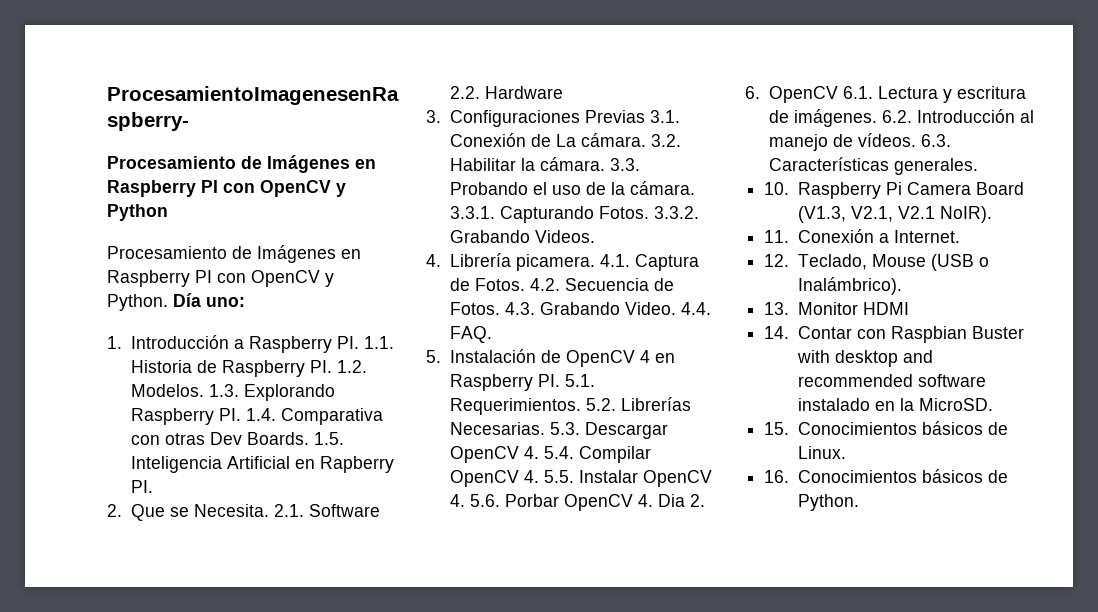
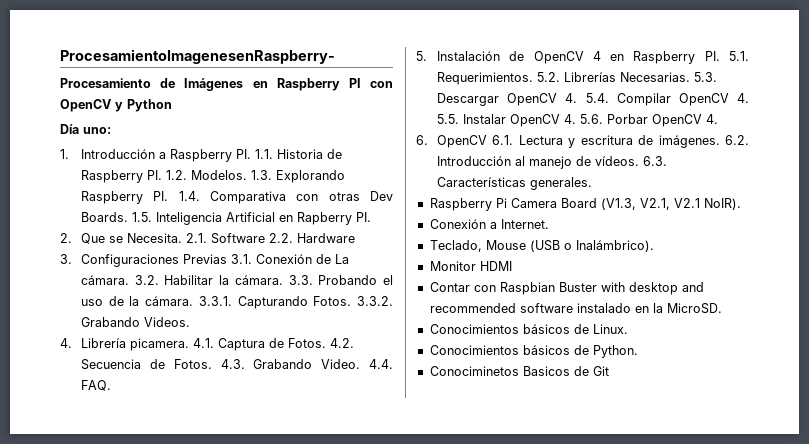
- Procesamiento de Imágenes en Raspberry PI con OpenCV y Python.
- 5.3. Descargar OpenCV 4. 5.4. Compilar OpenCV 4. 5.5. Instalar OpenCV 4. 5.6. Porbar OpenCV 4. Dia 2.
+ 5.3. Descargar OpenCV 4. 5.4. Compilar OpenCV 4. 5.5. Instalar OpenCV 4. 5.6. Porbar OpenCV 4.
- 10. Raspberry Pi Camera Board (V1.3, V2.1, V2.1 NoIR).
+ Raspberry Pi Camera Board (V1.3, V2.1, V2.1 NoIR).
- 11. Conexión a Internet.
+ Conexión a Internet.
- 12. Teclado, Mouse (USB o Inalámbrico).
+ Teclado, Mouse (USB o Inalámbrico).
- 13. Monitor HDMI
+ Monitor HDMI
- 14. Contar con Raspbian Buster with desktop and recommended software instalado en la MicroSD.
+ Contar con Raspbian Buster with desktop and recommended software instalado en la MicroSD.
- 15. Conocimientos básicos de Linux.
+ Conocimientos básicos de Linux.
- 16. Conocimientos básicos de Python.
+ Conocimientos básicos de Python.
+ Conociminetos Basicos de Git

